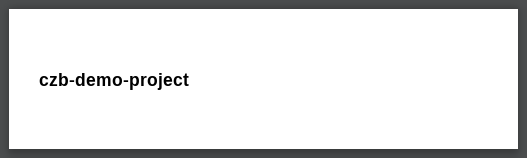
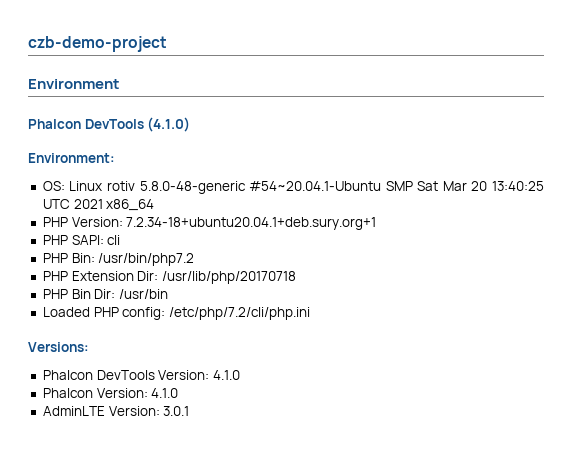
+ Environment
+ Phalcon DevTools (4.1.0)
+ Environment:
+ OS: Linux rotiv 5.8.0-48-generic #54~20.04.1-Ubuntu SMP Sat Mar 20 13:40:25 UTC 2021 x86_64
+ PHP Version: 7.2.34-18+ubuntu20.04.1+deb.sury.org+1
+ PHP SAPI: cli
+ PHP Bin: /usr/bin/php7.2
+ PHP Extension Dir: /usr/lib/php/20170718
+ PHP Bin Dir: /usr/bin
+ Loaded PHP config: /etc/php/7.2/cli/php.ini
+ Versions:
+ Phalcon DevTools Version: 4.1.0
+ Phalcon Version: 4.1.0
+ AdminLTE Version: 3.0.1

